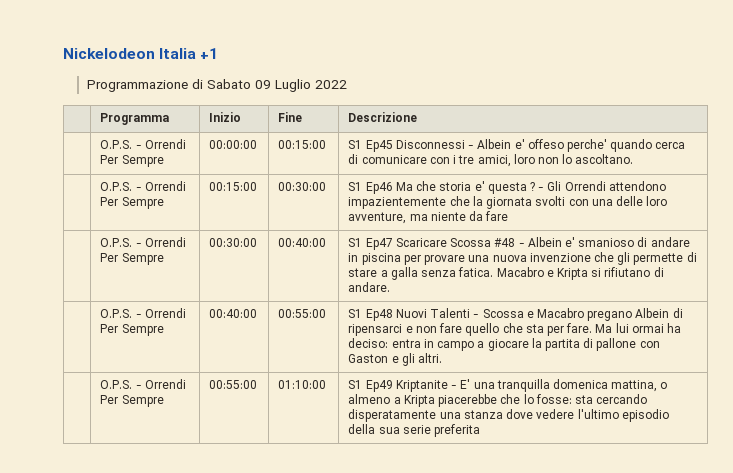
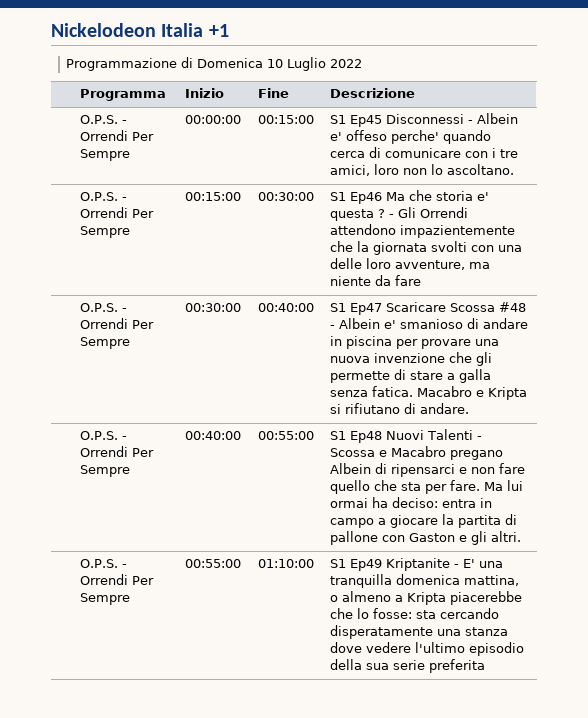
- Programmazione di Sabato 09 Luglio 2022
+ Programmazione di Domenica 10 Luglio 2022

